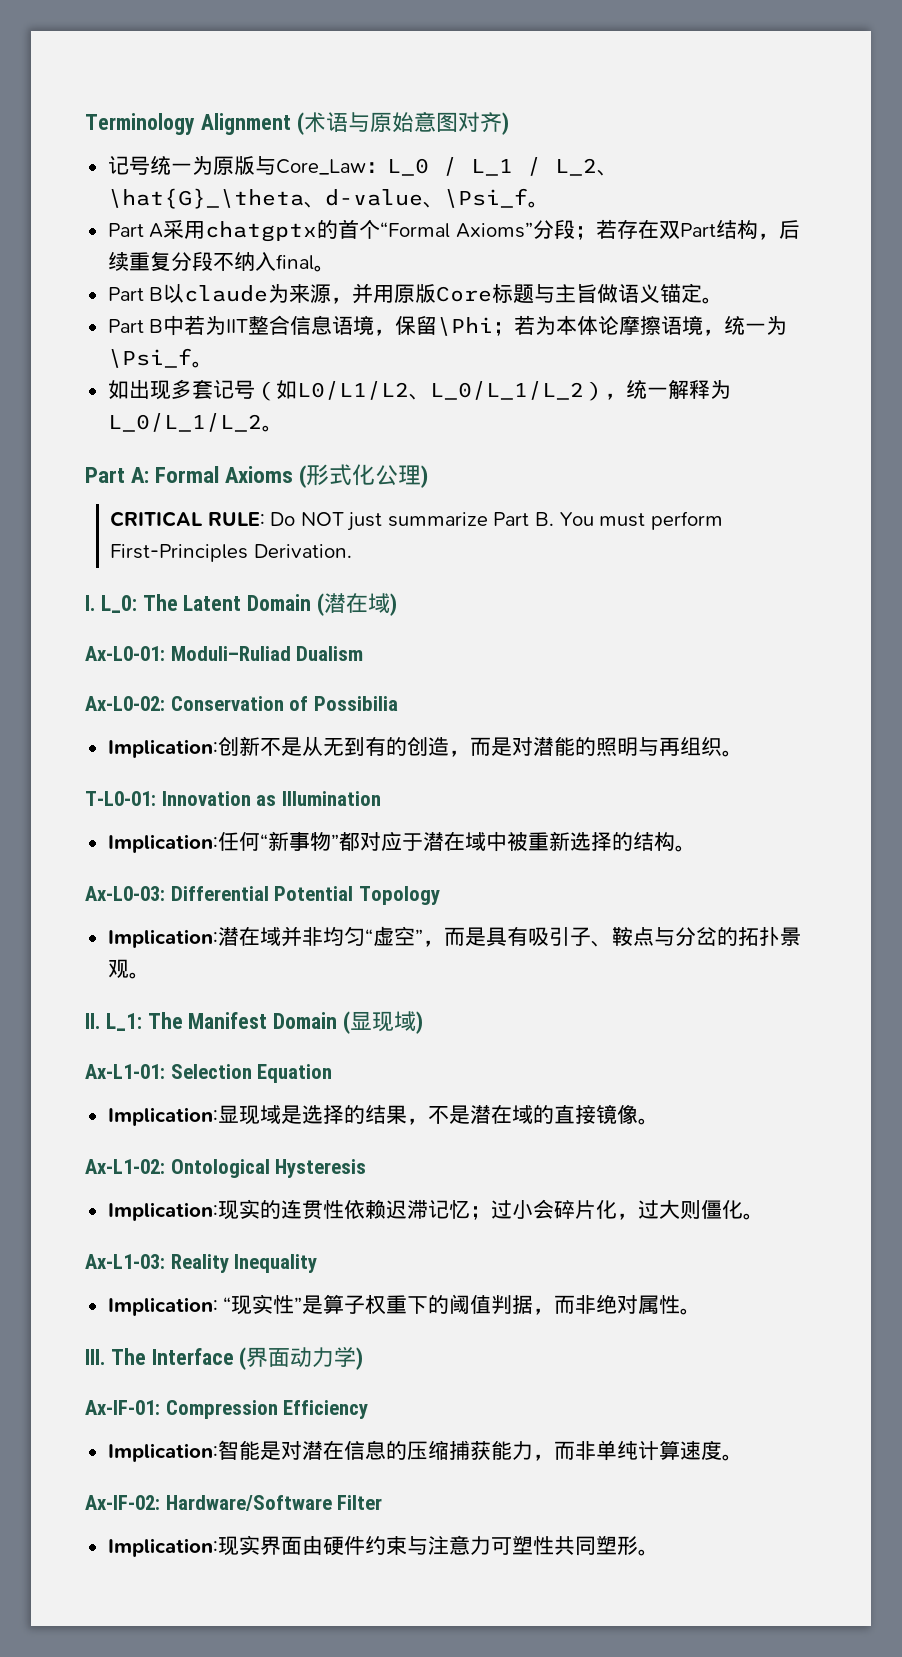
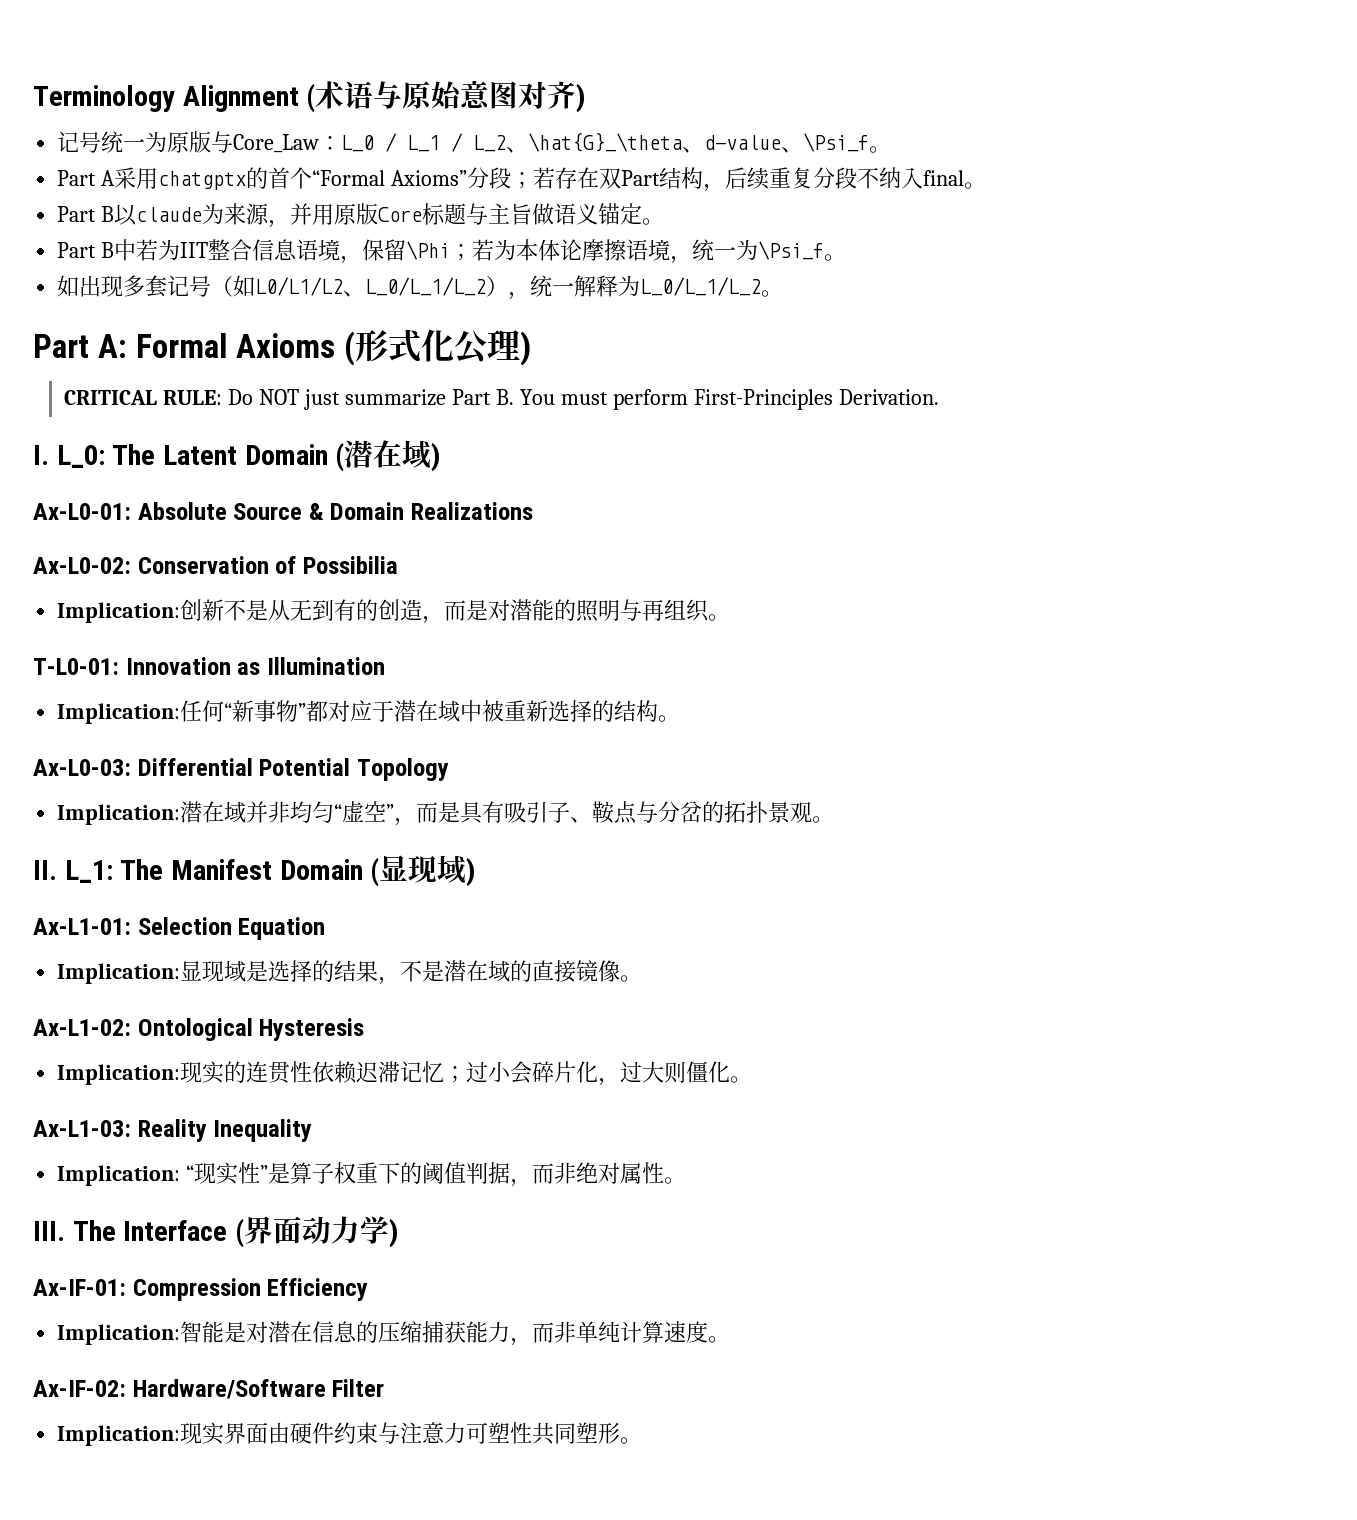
- Ax-L0-01: Moduli–Ruliad Dualism
+ Ax-L0-01: Absolute Source & Domain Realizations

